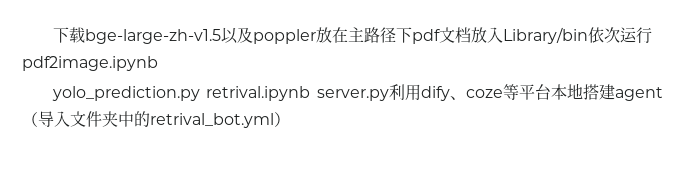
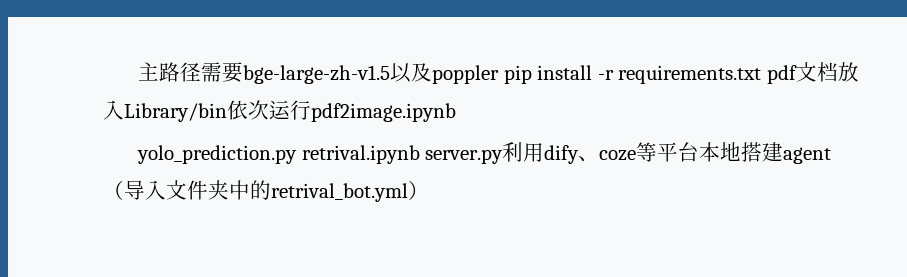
- 下载bge-large-zh-v1.5以及poppler放在主路径下pdf文档放入Library/bin依次运行pdf2image.ipynb
+ 主路径需要bge-large-zh-v1.5以及poppler pip install -r requirements.txt pdf文档放入Library/bin依次运行pdf2image.ipynb

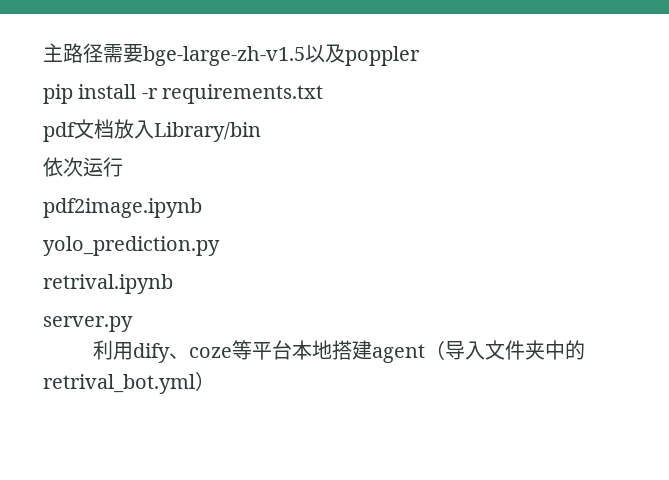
- 主路径需要bge-large-zh-v1.5以及poppler pip install -r requirements.txt pdf文档放入Library/bin依次运行pdf2image.ipynb
+ 主路径需要bge-large-zh-v1.5以及poppler
+ pip install -r requirements.txt
+ pdf文档放入Library/bin
+ 依次运行
+ pdf2image.ipynb
- yolo_prediction.py retrival.ipynb server.py利用dify、coze等平台本地搭建agent（导入文件夹中的retrival_bot.yml）
+ yolo_prediction.py
+ retrival.ipynb
+ server.py
+ 利用dify、coze等平台本地搭建agent（导入文件夹中的retrival_bot.yml）

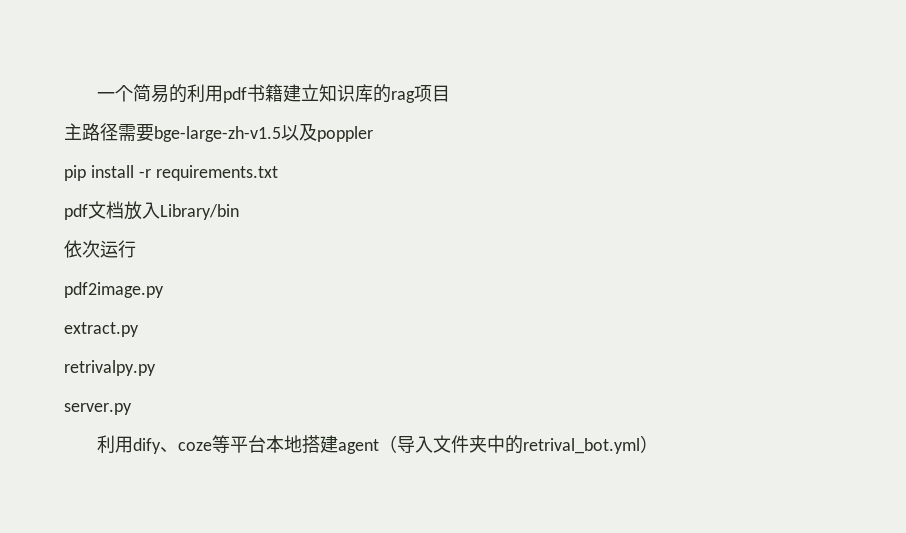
+ 一个简易的利用pdf书籍建立知识库的rag项目
- pdf2image.ipynb
- yolo_prediction.py
- retrival.ipynb
+ pdf2image.py
+ extract.py
+ retrivalpy.py

